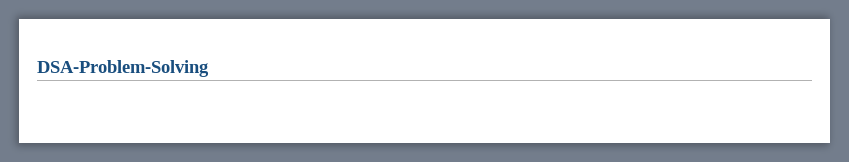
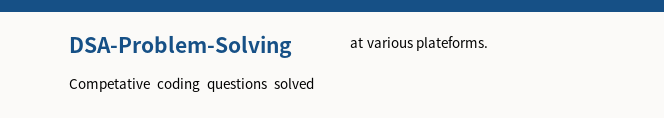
+ Competative coding questions solved at various plateforms.

